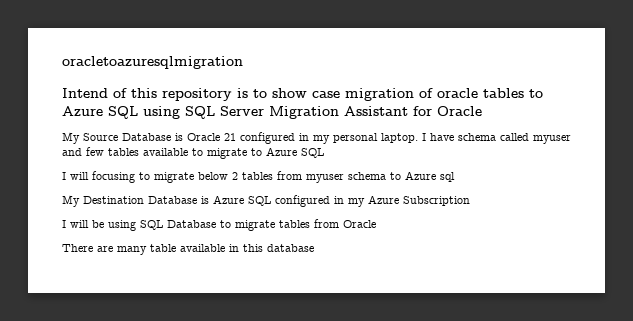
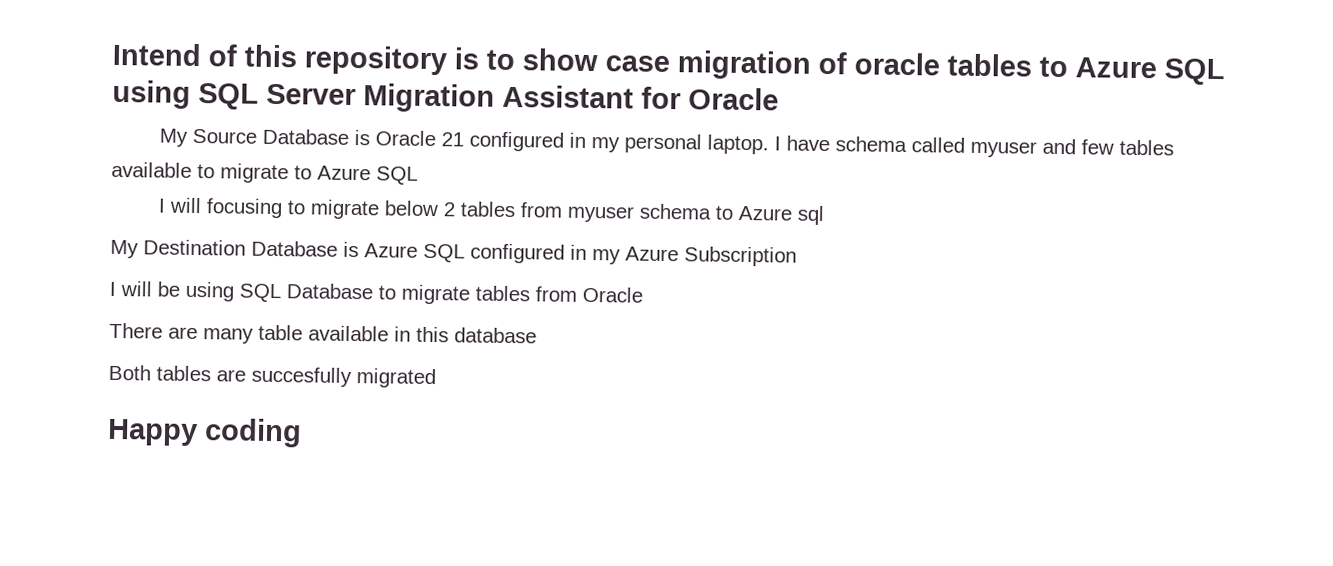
- oracletoazuresqlmigration
+ Both tables are succesfully migrated
+ Happy coding

